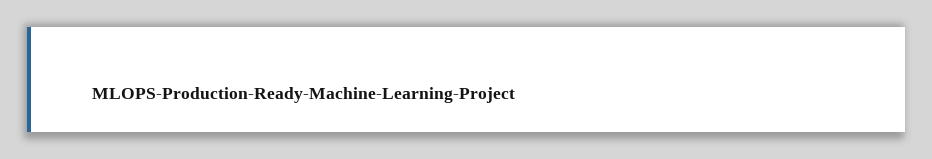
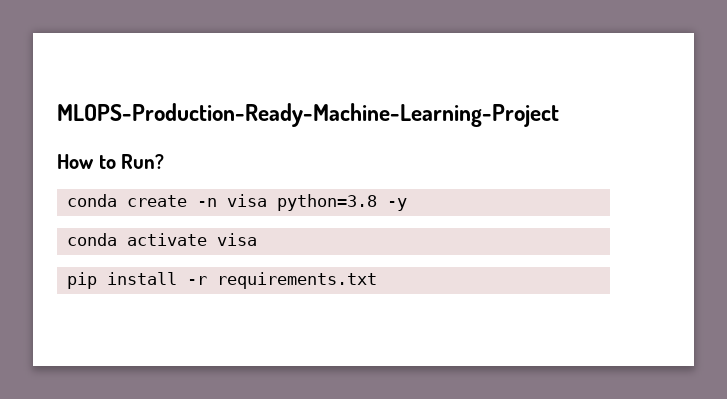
+ How to Run?
+ conda create -n visa python=3.8 -y
+ conda activate visa
+ pip install -r requirements.txt

